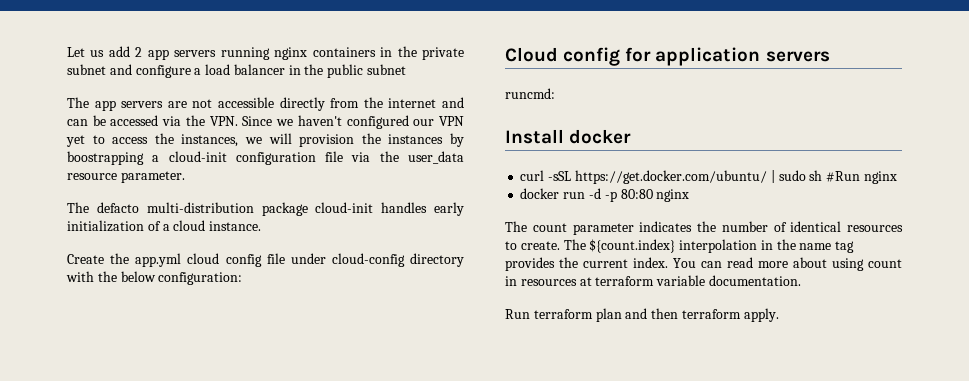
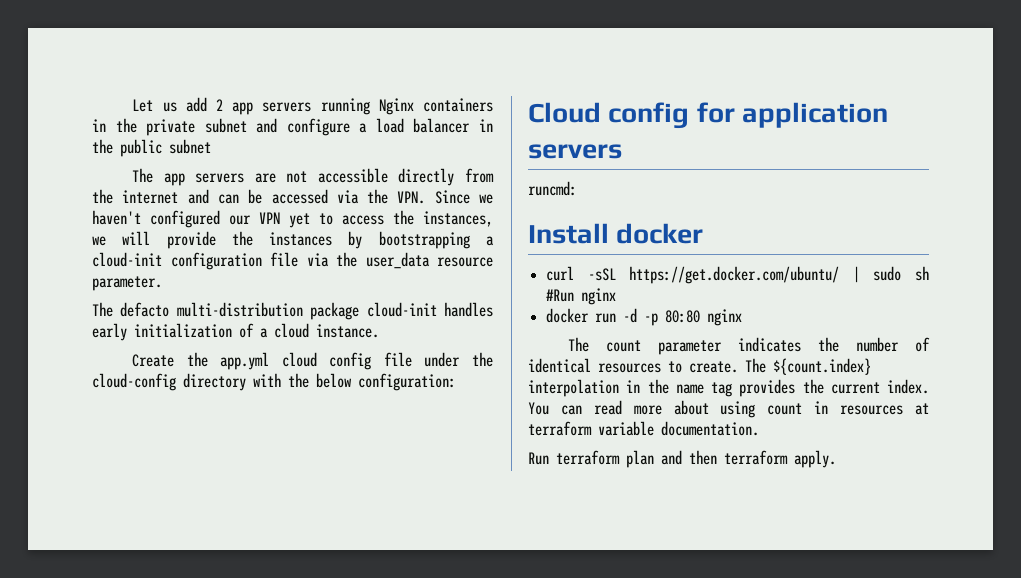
- Let us add 2 app servers running nginx containers in the private subnet and configure a load balancer in the public subnet
+ Let us add 2 app servers running Nginx containers in the private subnet and configure a load balancer in the public subnet
- The app servers are not accessible directly from the internet and can be accessed via the VPN. Since we haven't configured our VPN yet to access the instances, we will provision the instances by boostrapping a cloud-init configuration file via the user_data resource parameter.
+ The app servers are not accessible directly from the internet and can be accessed via the VPN. Since we haven't configured our VPN yet to access the instances, we will provide the instances by bootstrapping a cloud-init configuration file via the user_data resource parameter.
- Create the app.yml cloud config file under cloud-config directory with the below configuration:
+ Create the app.yml cloud config file under the cloud-config directory with the below configuration:

